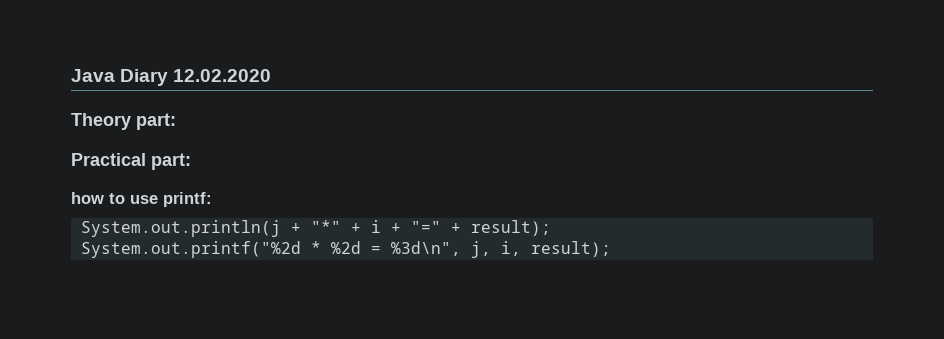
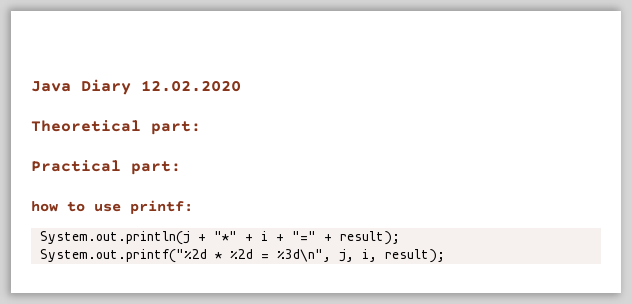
- Theory part:
+ Theoretical part:

